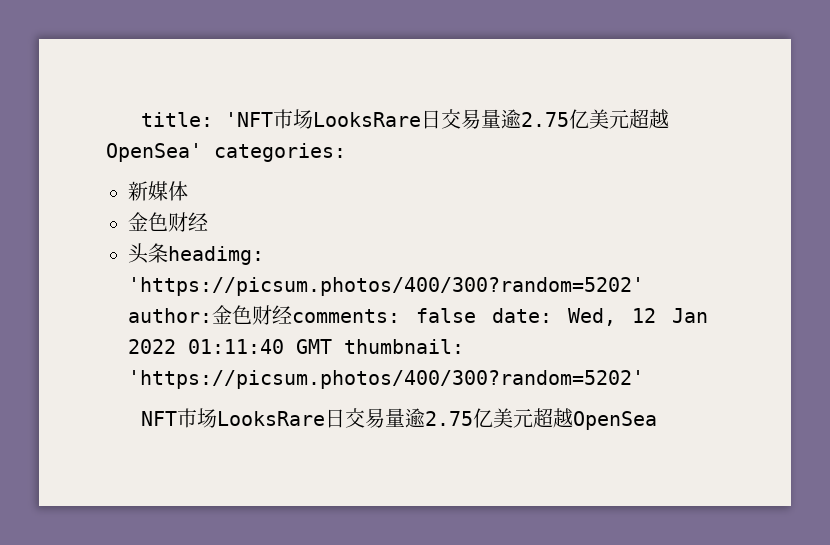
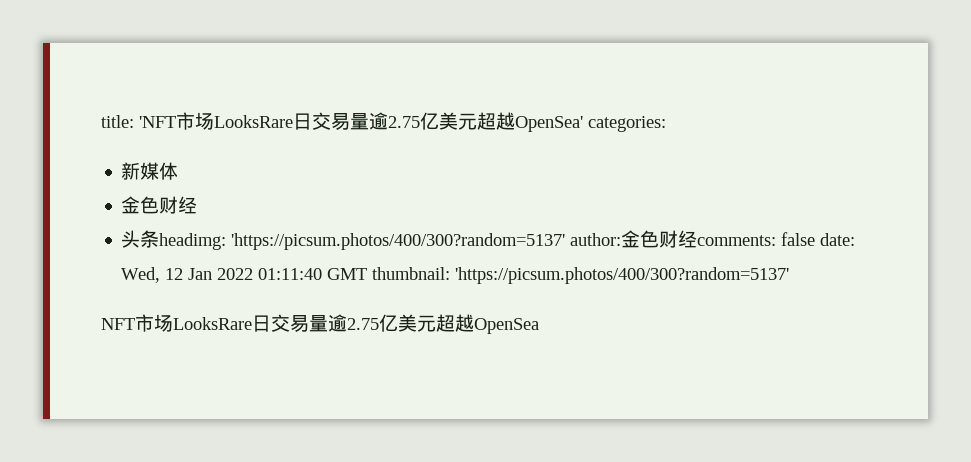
- 头条headimg: 'https://picsum.photos/400/300?random=5202' author:金色财经comments: false date: Wed, 12 Jan 2022 01:11:40 GMT thumbnail: 'https://picsum.photos/400/300?random=5202'
+ 头条headimg: 'https://picsum.photos/400/300?random=5137' author:金色财经comments: false date: Wed, 12 Jan 2022 01:11:40 GMT thumbnail: 'https://picsum.photos/400/300?random=5137'

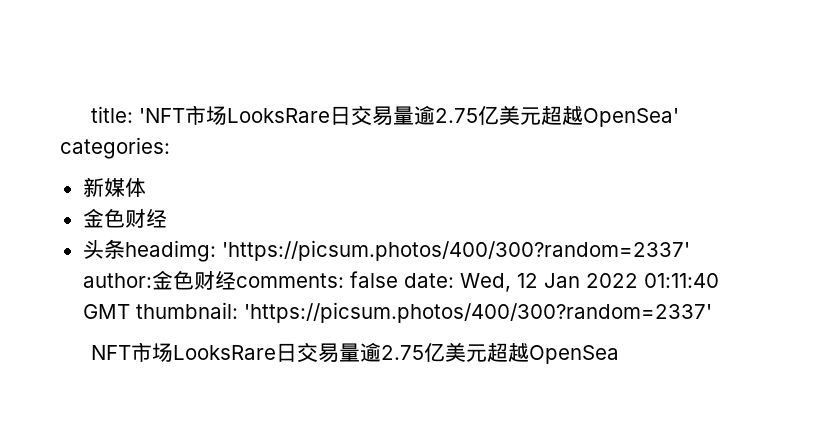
- 头条headimg: 'https://picsum.photos/400/300?random=5137' author:金色财经comments: false date: Wed, 12 Jan 2022 01:11:40 GMT thumbnail: 'https://picsum.photos/400/300?random=5137'
+ 头条headimg: 'https://picsum.photos/400/300?random=2337' author:金色财经comments: false date: Wed, 12 Jan 2022 01:11:40 GMT thumbnail: 'https://picsum.photos/400/300?random=2337'

